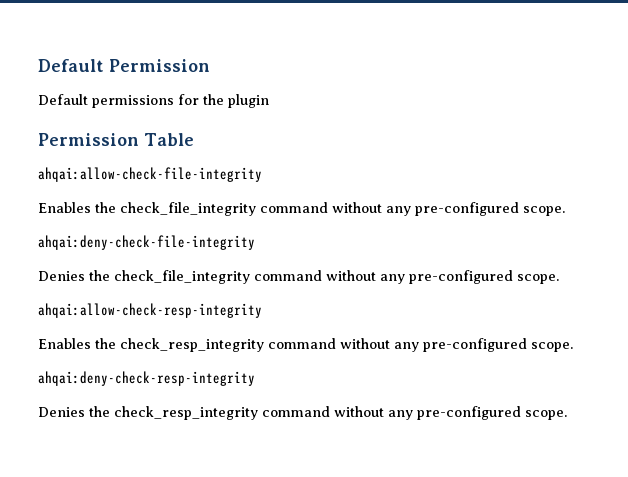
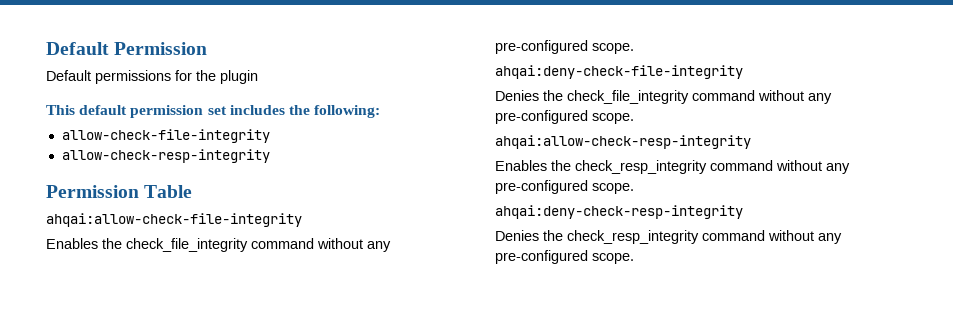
+ This default permission set includes the following:
+ allow-check-file-integrity
+ allow-check-resp-integrity

